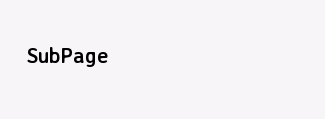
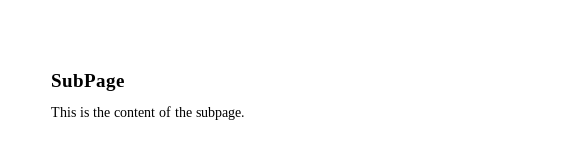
+ This is the content of the subpage.

